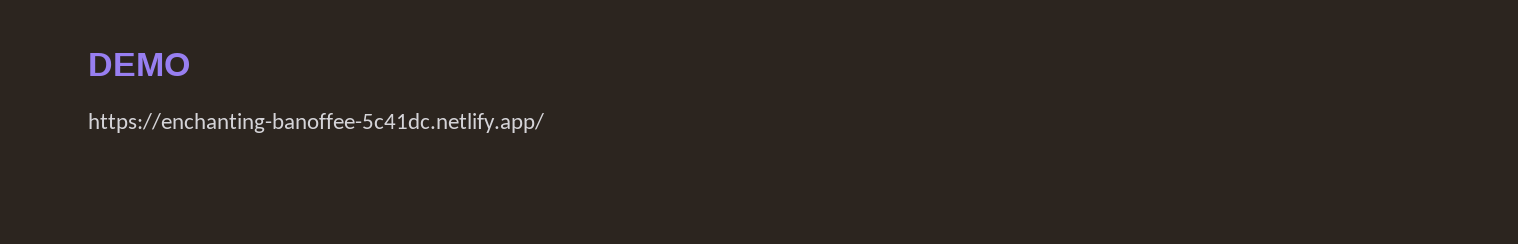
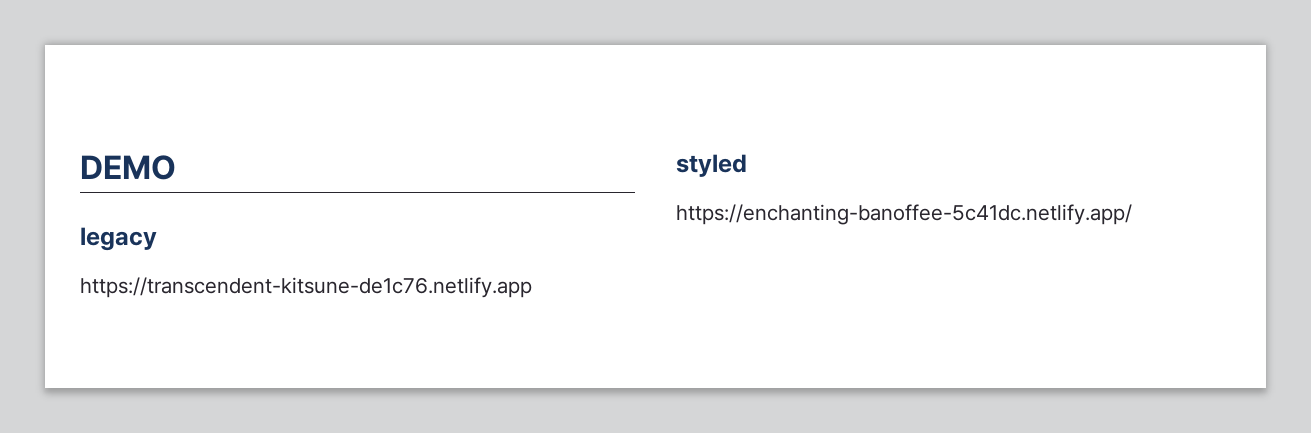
+ legacy
+ https://transcendent-kitsune-de1c76.netlify.app
+ styled

